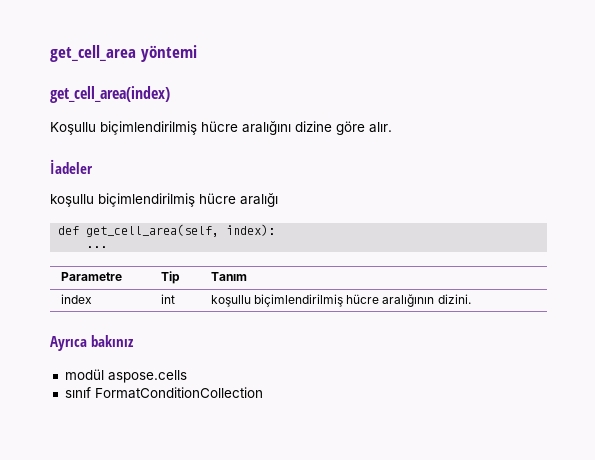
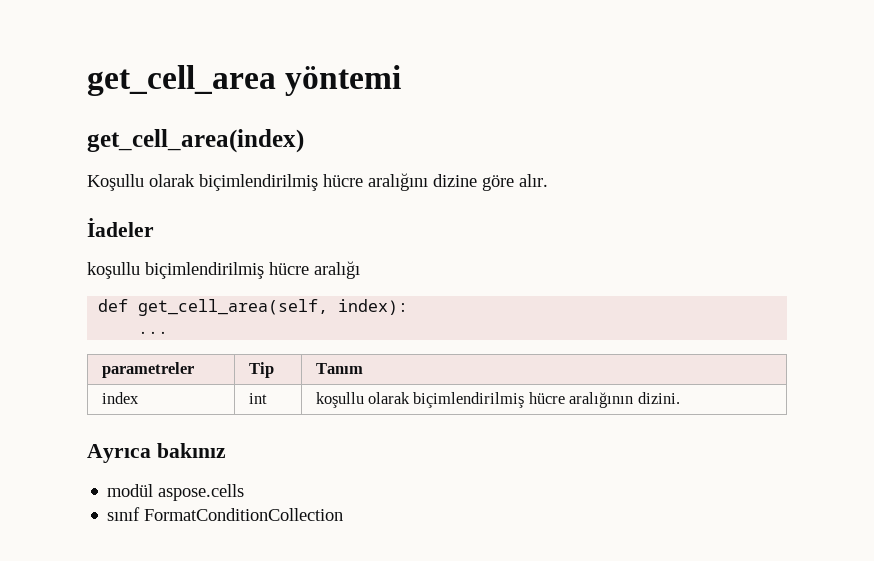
- Koşullu biçimlendirilmiş hücre aralığını dizine göre alır.
+ Koşullu olarak biçimlendirilmiş hücre aralığını dizine göre alır.
- Parametre | Tip | Tanım
+ parametreler | Tip | Tanım
- index | int | koşullu biçimlendirilmiş hücre aralığının dizini.
+ index | int | koşullu olarak biçimlendirilmiş hücre aralığının dizini.

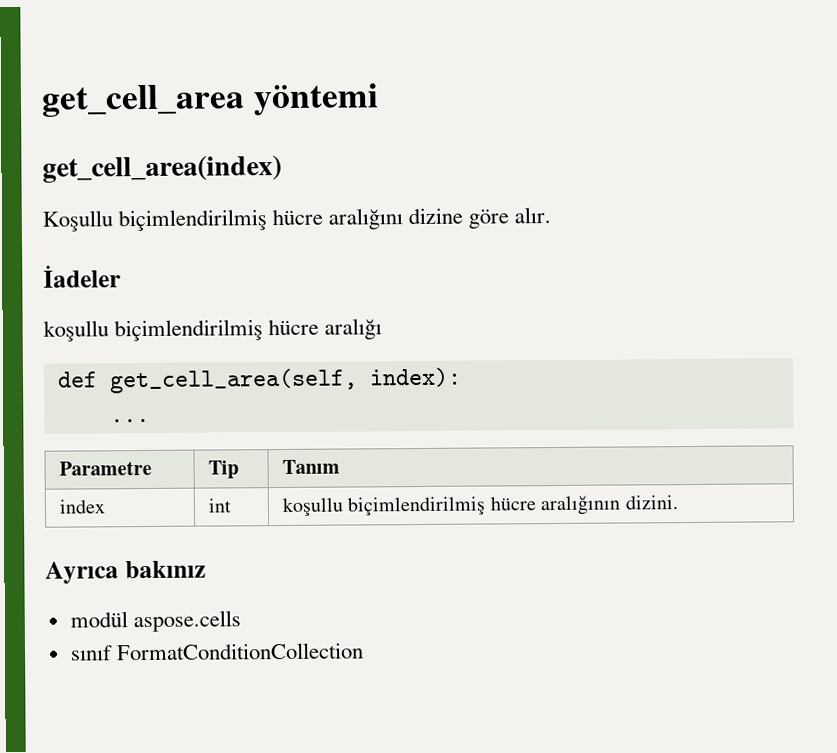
- Koşullu olarak biçimlendirilmiş hücre aralığını dizine göre alır.
+ Koşullu biçimlendirilmiş hücre aralığını dizine göre alır.
- parametreler | Tip | Tanım
+ Parametre | Tip | Tanım
- index | int | koşullu olarak biçimlendirilmiş hücre aralığının dizini.
+ index | int | koşullu biçimlendirilmiş hücre aralığının dizini.

